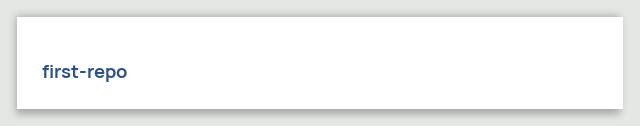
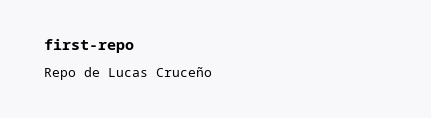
+ Repo de Lucas Cruceño

